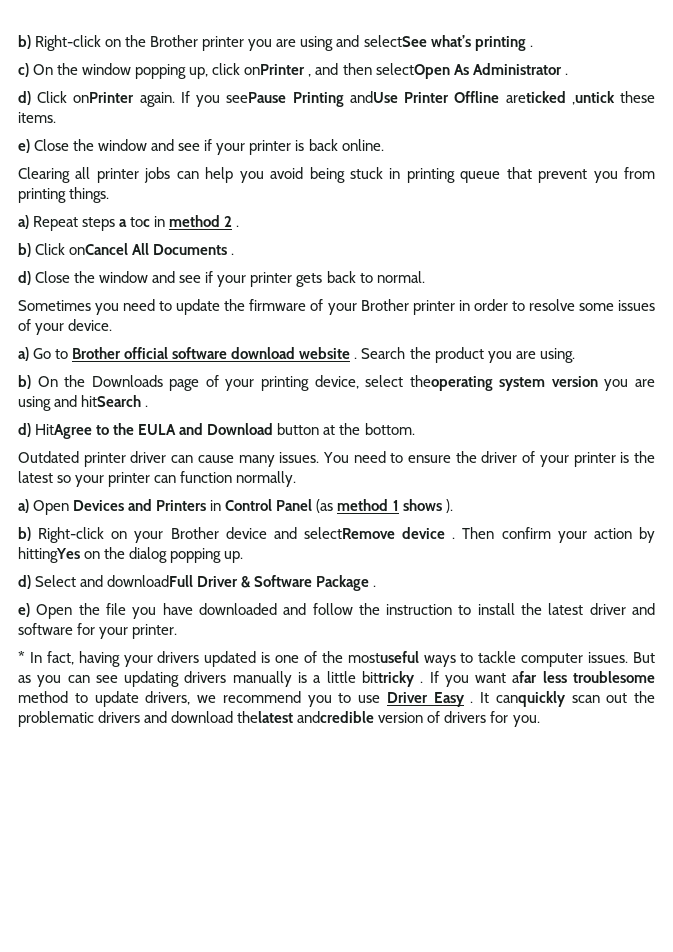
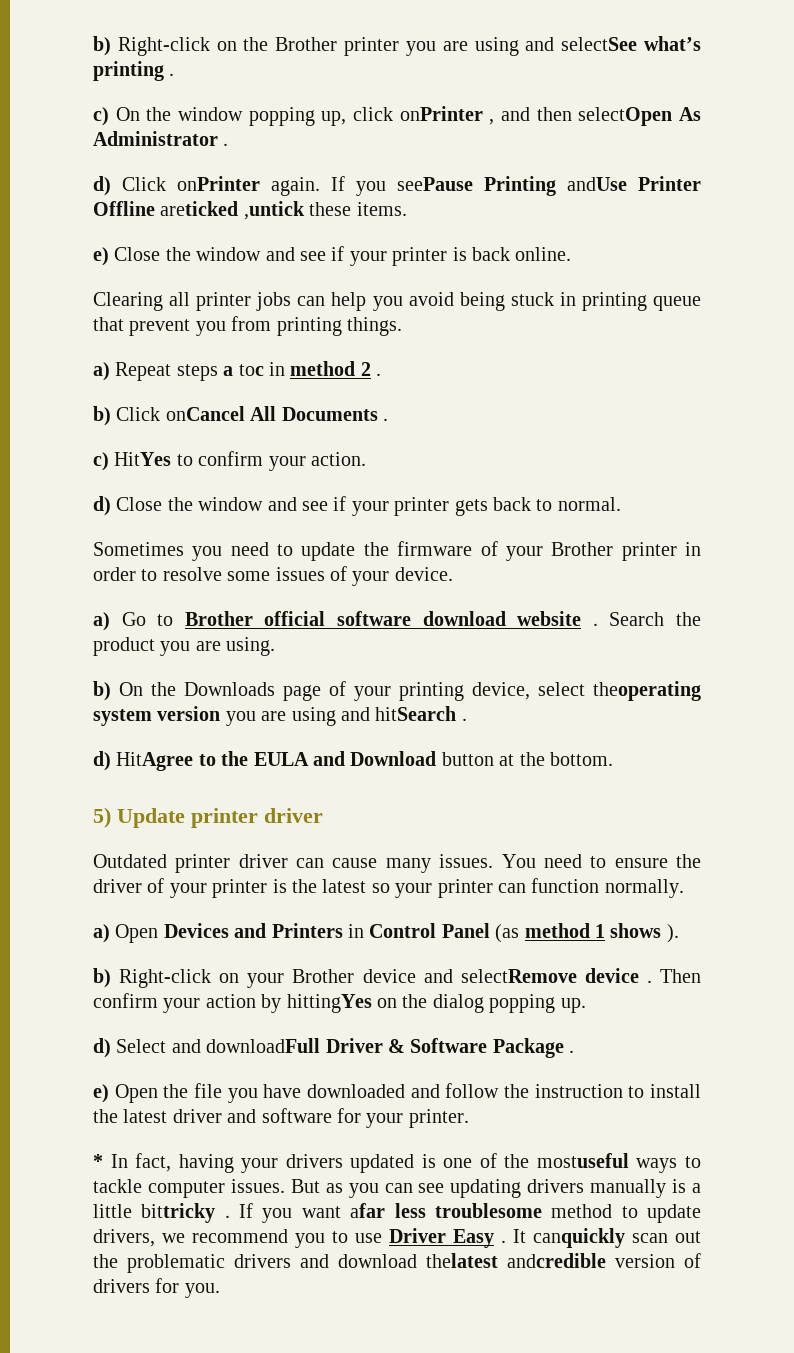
+ c) HitYes to confirm your action.
+ 5) Update printer driver

